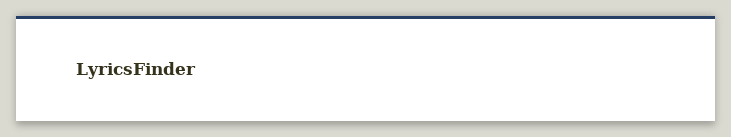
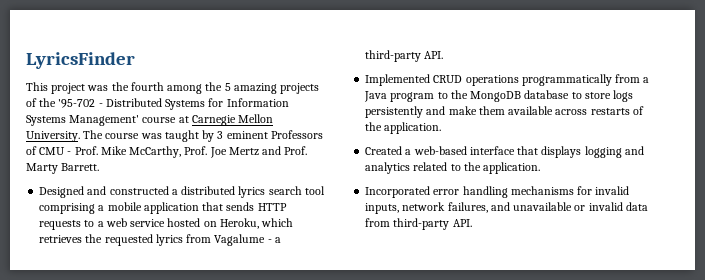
+ This project was the fourth among the 5 amazing projects of the '95-702 - Distributed Systems for Information Systems Management' course at Carnegie Mellon University. The course was taught by 3 eminent Professors of CMU - Prof. Mike McCarthy, Prof. Joe Mertz and Prof. Marty Barrett.
+ Designed and constructed a distributed lyrics search tool comprising a mobile application that sends HTTP requests to a web service hosted on Heroku, which retrieves the requested lyrics from Vagalume - a third-party API.
+ Implemented CRUD operations programmatically from a Java program to the MongoDB database to store logs persistently and make them available across restarts of the application.
+ Created a web-based interface that displays logging and analytics related to the application.
+ Incorporated error handling mechanisms for invalid inputs, network failures, and unavailable or invalid data from third-party API.

